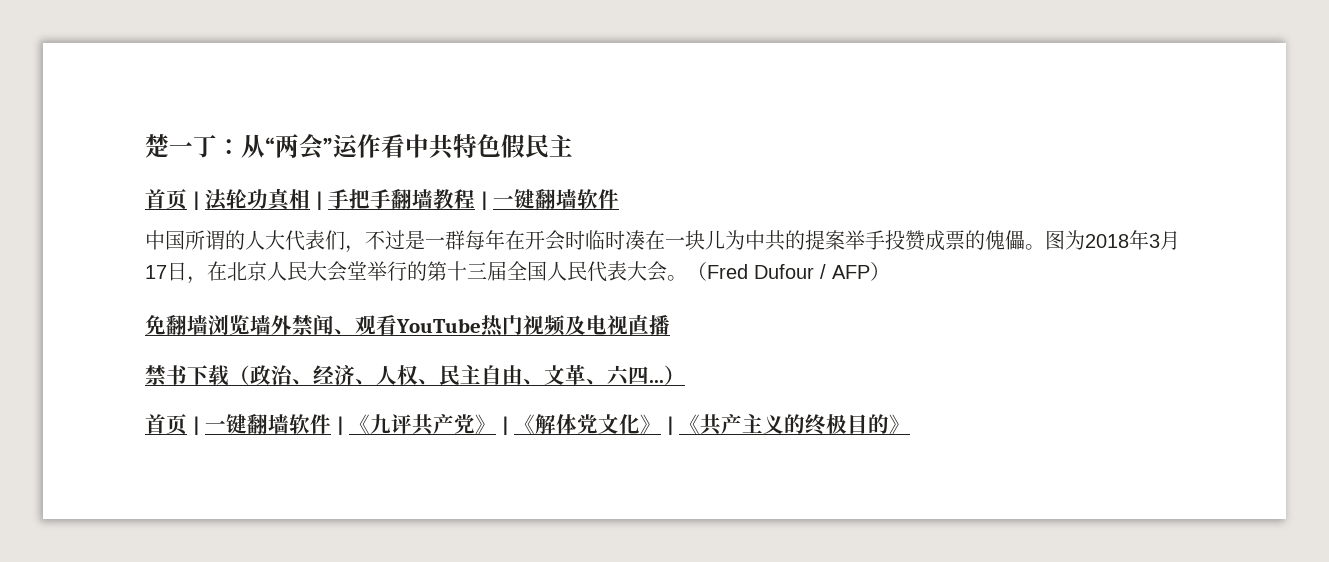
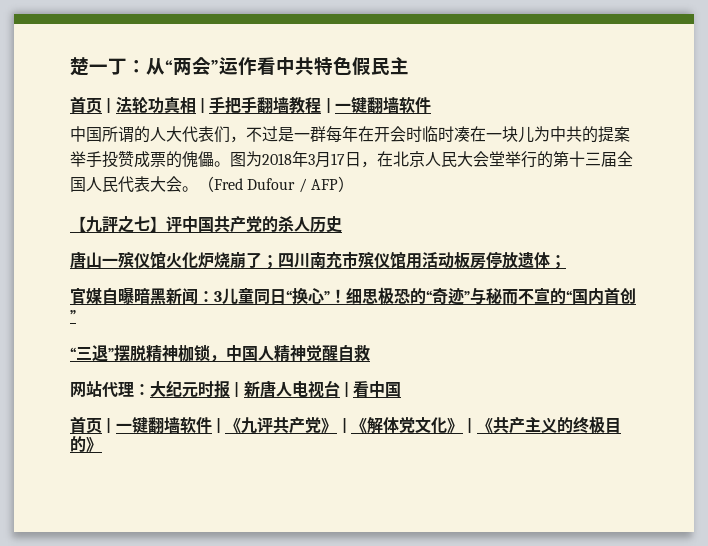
- 免翻墙浏览墙外禁闻、观看YouTube热门视频及电视直播
- 禁书下载（政治、经济、人权、民主自由、文革、六四...）
+ 【九評之七】评中国共产党的杀人历史
+ 唐山一殡仪馆火化炉烧崩了；四川南充市殡仪馆用活动板房停放遗体；
+ 官媒自曝暗黑新闻：3儿童同日“换心”！细思极恐的“奇迹”与秘而不宣的“国内首创”
+ “三退”摆脱精神枷锁，中国人精神觉醒自救
+ 网站代理：大纪元时报 | 新唐人电视台 | 看中国

